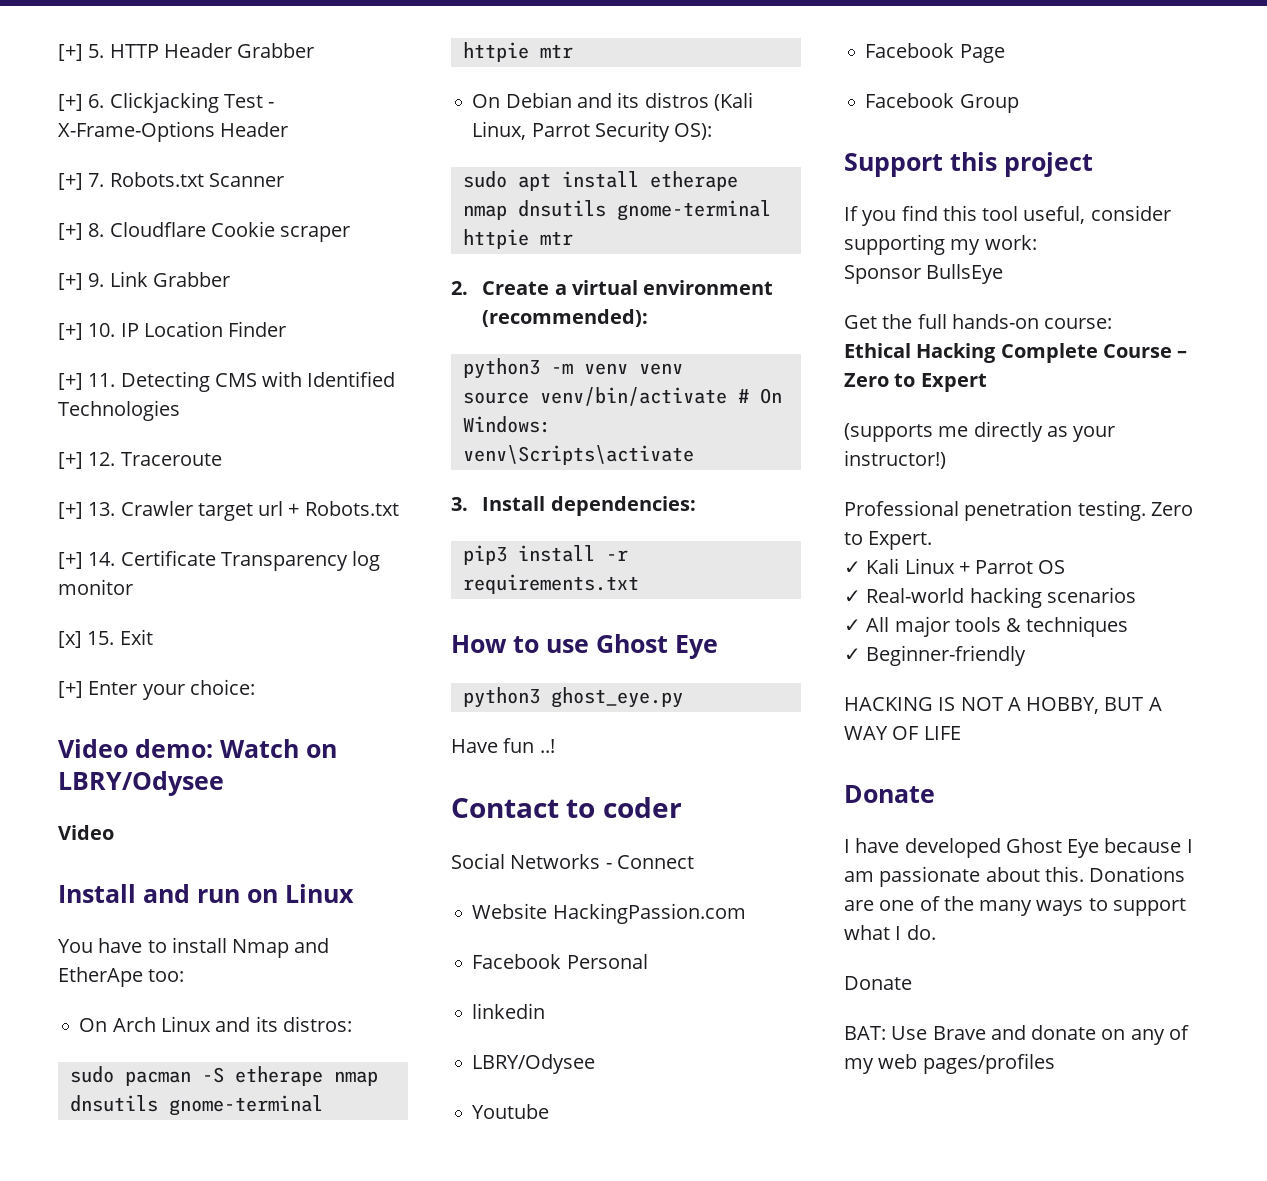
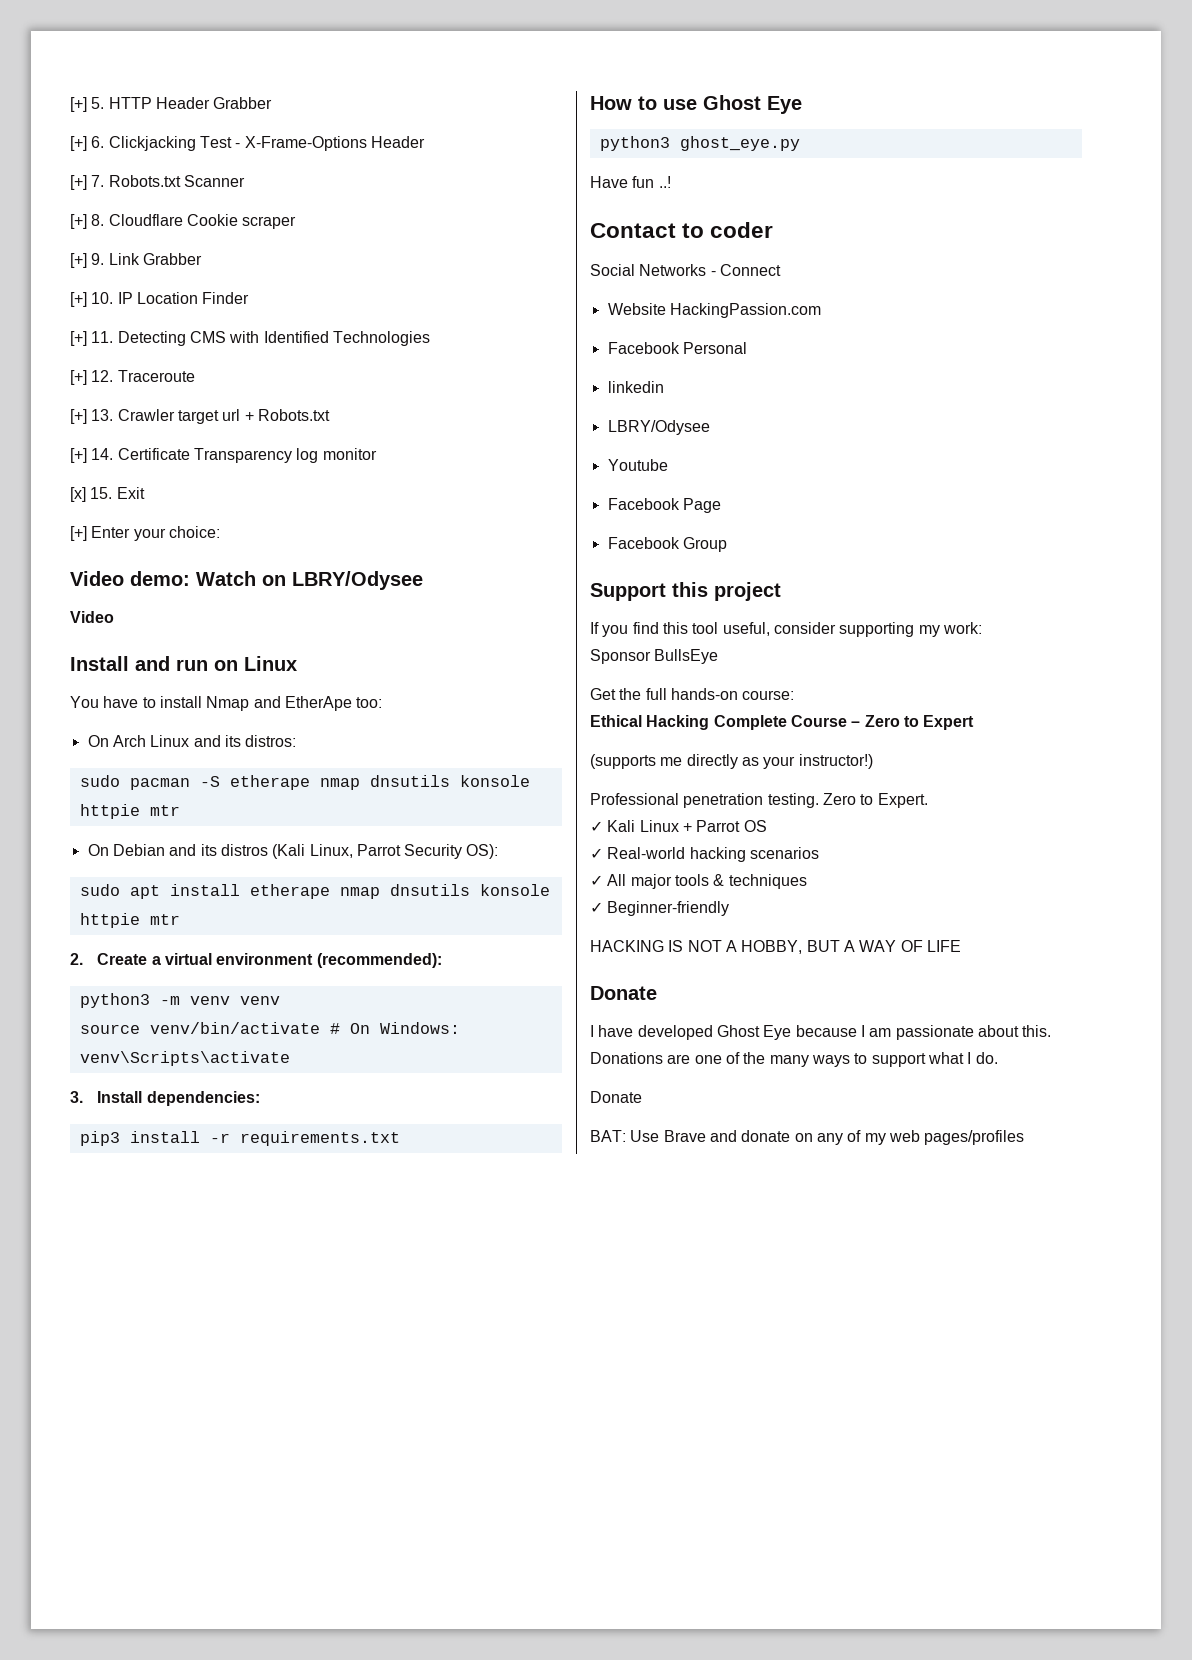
- sudo pacman -S etherape nmap dnsutils gnome-terminal httpie mtr
+ sudo pacman -S etherape nmap dnsutils konsole httpie mtr
- sudo apt install etherape nmap dnsutils gnome-terminal httpie mtr
+ sudo apt install etherape nmap dnsutils konsole httpie mtr

